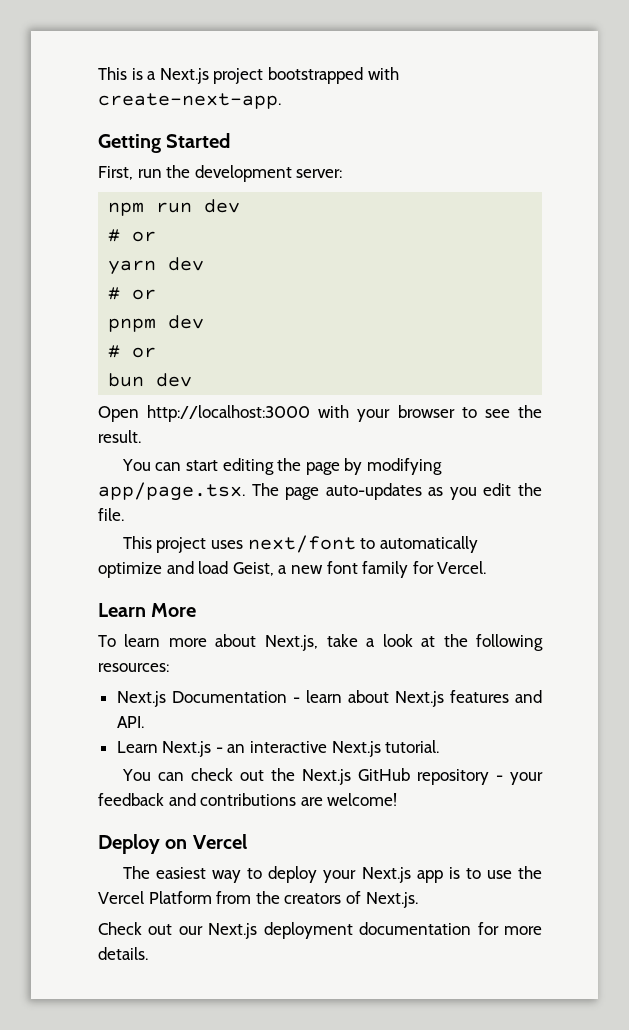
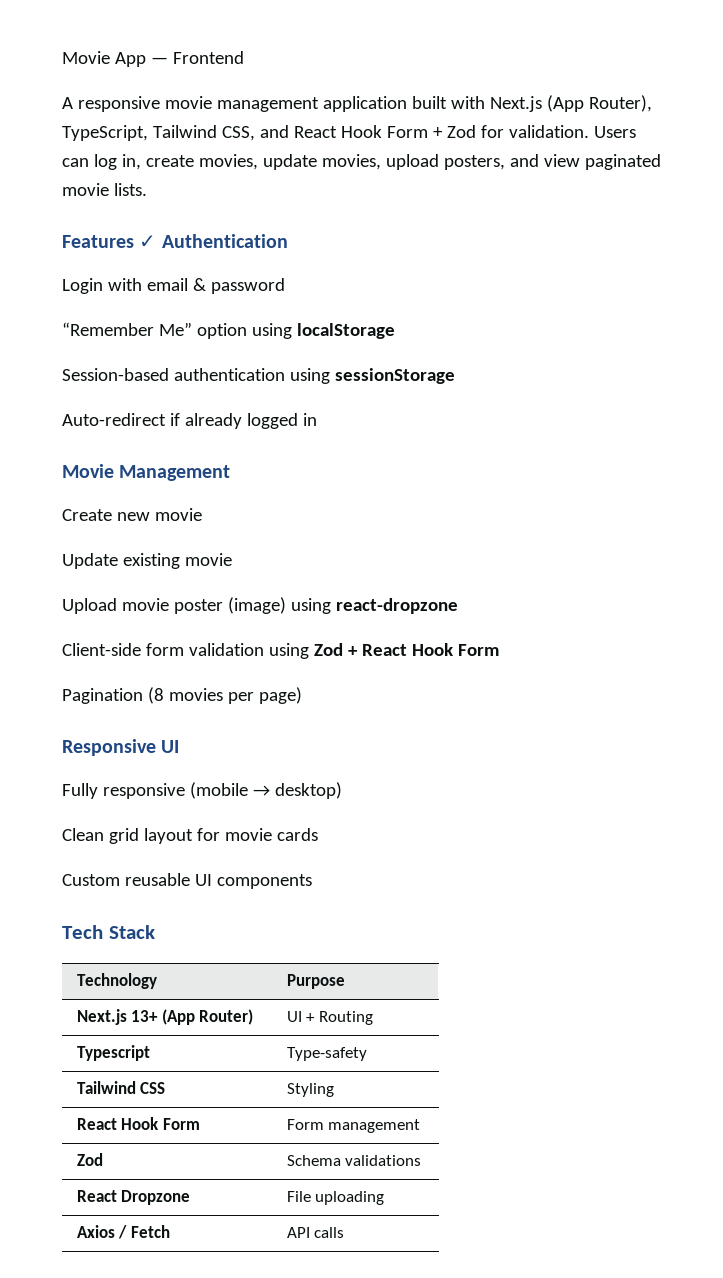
- This is a Next.js project bootstrapped with create-next-app.
- Getting Started
- First, run the development server:
- npm run dev
- # or
- yarn dev
- # or
- pnpm dev
- # or
- bun dev
- Open http://localhost:3000 with your browser to see the result.
- You can start editing the page by modifying app/page.tsx. The page auto-updates as you edit the file.
- This project uses next/font to automatically optimize and load Geist, a new font family for Vercel.
- Learn More
- To learn more about Next.js, take a look at the following resources:
- Next.js Documentation - learn about Next.js features and API.
- Learn Next.js - an interactive Next.js tutorial.
- You can check out the Next.js GitHub repository - your feedback and contributions are welcome!
- Deploy on Vercel
- The easiest way to deploy your Next.js app is to use the Vercel Platform from the creators of Next.js.
- Check out our Next.js deployment documentation for more details.
+ Movie App — Frontend
+ A responsive movie management application built with Next.js (App Router), TypeScript, Tailwind CSS, and React Hook Form + Zod for validation. Users can log in, create movies, update movies, upload posters, and view paginated movie lists.
+ Features ✓ Authentication
+ Login with email & password
+ “Remember Me” option using localStorage
+ Session-based authentication using sessionStorage
+ Auto-redirect if already logged in
+ Movie Management
+ Create new movie
+ Update existing movie
+ Upload movie poster (image) using react-dropzone
+ Client-side form validation using Zod + React Hook Form
+ Pagination (8 movies per page)
+ Responsive UI
+ Fully responsive (mobile → desktop)
+ Clean grid layout for movie cards
+ Custom reusable UI components
+ Tech Stack
+ Technology | Purpose
+ Next.js 13+ (App Router) | UI + Routing
+ Typescript | Type-safety
+ Tailwind CSS | Styling
+ React Hook Form | Form management
+ Zod | Schema validations
+ React Dropzone | File uploading
+ Axios / Fetch | API calls

